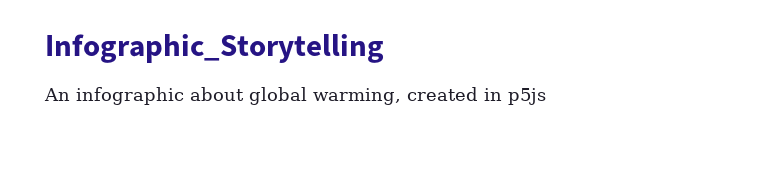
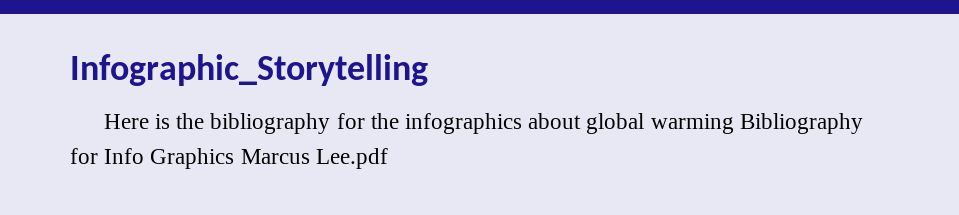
- An infographic about global warming, created in p5js
+ Here is the bibliography for the infographics about global warming Bibliography for Info Graphics Marcus Lee.pdf

